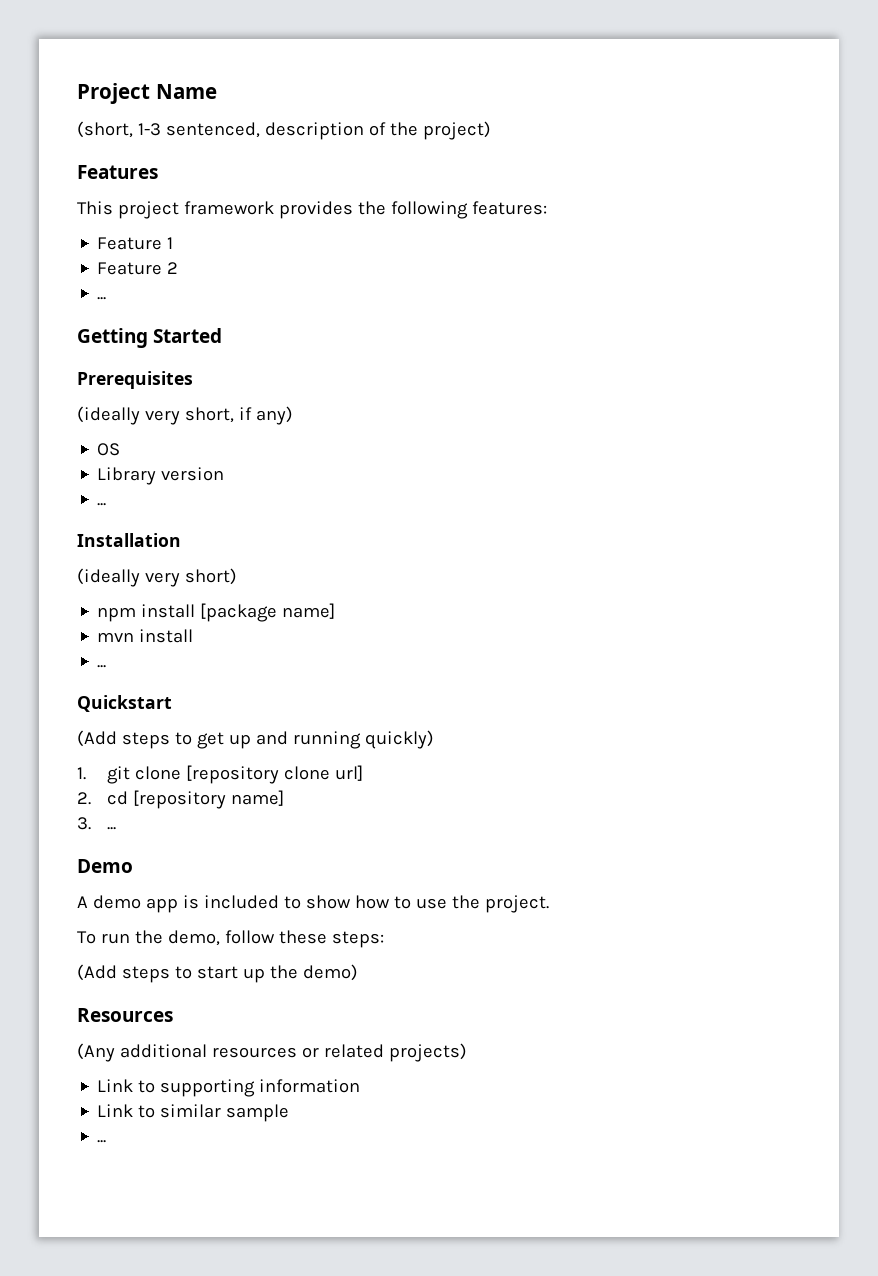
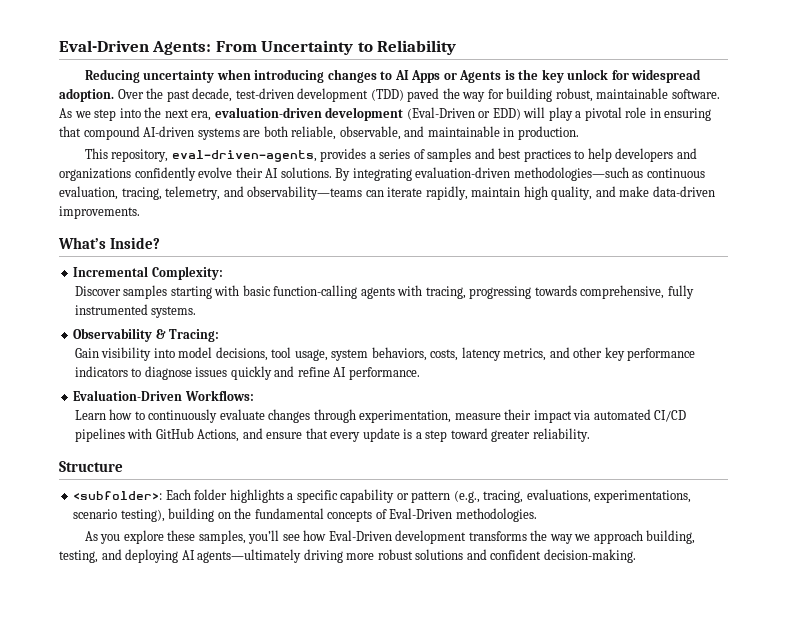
- Project Name
- (short, 1-3 sentenced, description of the project)
- Features
- This project framework provides the following features:
- Feature 1
- Feature 2
- ...
- Getting Started
- Prerequisites
- (ideally very short, if any)
- OS
- Library version
- ...
- Installation
- (ideally very short)
- npm install [package name]
- mvn install
- ...
- Quickstart
- (Add steps to get up and running quickly)
- 1. git clone [repository clone url]
- 2. cd [repository name]
- 3. ...
- Demo
- A demo app is included to show how to use the project.
- To run the demo, follow these steps:
- (Add steps to start up the demo)
- Resources
- (Any additional resources or related projects)
- Link to supporting information
- Link to similar sample
- ...
+ Eval-Driven Agents: From Uncertainty to Reliability
+ Reducing uncertainty when introducing changes to AI Apps or Agents is the key unlock for widespread adoption. Over the past decade, test-driven development (TDD) paved the way for building robust, maintainable software. As we step into the next era, evaluation-driven development (Eval-Driven or EDD) will play a pivotal role in ensuring that compound AI-driven systems are both reliable, observable, and maintainable in production.
+ This repository, eval-driven-agents, provides a series of samples and best practices to help developers and organizations confidently evolve their AI solutions. By integrating evaluation-driven methodologies—such as continuous evaluation, tracing, telemetry, and observability—teams can iterate rapidly, maintain high quality, and make data-driven improvements.
+ What’s Inside?
+ Incremental Complexity:
+ Discover samples starting with basic function-calling agents with tracing, progressing towards comprehensive, fully instrumented systems.
+ Observability & Tracing:
+ Gain visibility into model decisions, tool usage, system behaviors, costs, latency metrics, and other key performance indicators to diagnose issues quickly and refine AI performance.
+ Evaluation-Driven Workflows:
+ Learn how to continuously evaluate changes through experimentation, measure their impact via automated CI/CD pipelines with GitHub Actions, and ensure that every update is a step toward greater reliability.
+ Structure
+ <subfolder>: Each folder highlights a specific capability or pattern (e.g., tracing, evaluations, experimentations, scenario testing), building on the fundamental concepts of Eval-Driven methodologies.
+ As you explore these samples, you’ll see how Eval-Driven development transforms the way we approach building, testing, and deploying AI agents—ultimately driving more robust solutions and confident decision-making.

